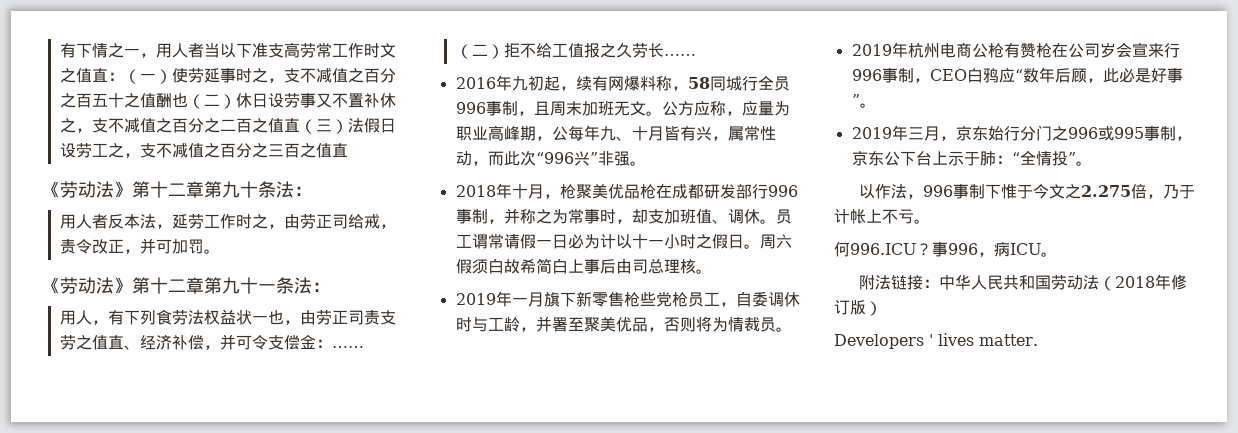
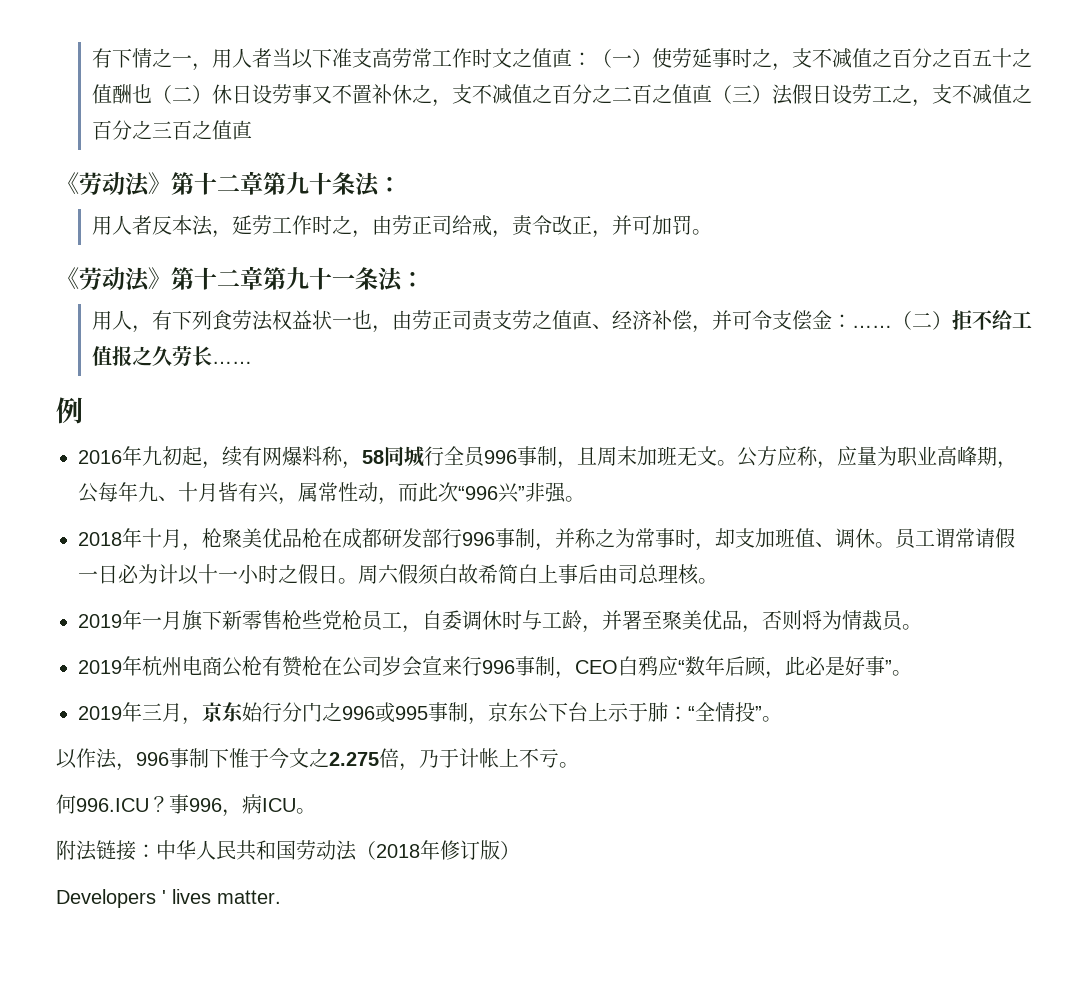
+ 例

